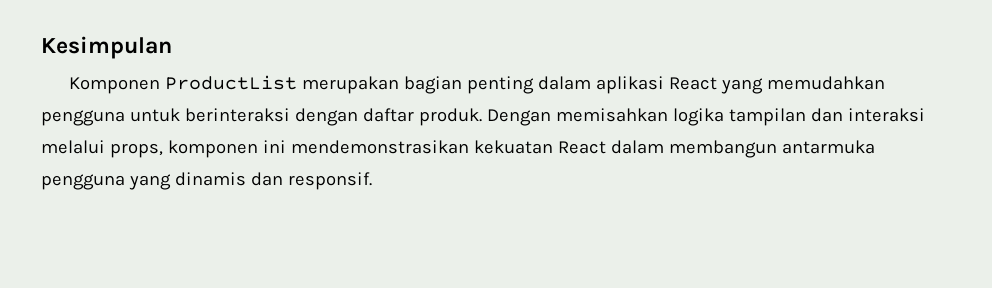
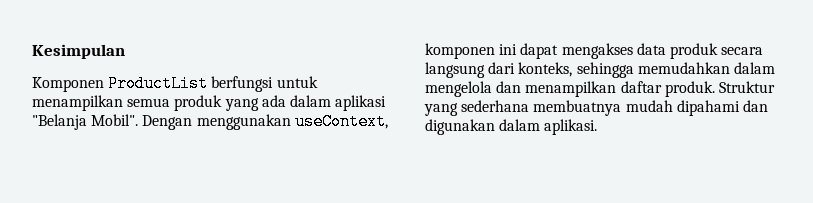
- Komponen ProductList merupakan bagian penting dalam aplikasi React yang memudahkan pengguna untuk berinteraksi dengan daftar produk. Dengan memisahkan logika tampilan dan interaksi melalui props, komponen ini mendemonstrasikan kekuatan React dalam membangun antarmuka pengguna yang dinamis dan responsif.
+ Komponen ProductList berfungsi untuk menampilkan semua produk yang ada dalam aplikasi "Belanja Mobil". Dengan menggunakan useContext, komponen ini dapat mengakses data produk secara langsung dari konteks, sehingga memudahkan dalam mengelola dan menampilkan daftar produk. Struktur yang sederhana membuatnya mudah dipahami dan digunakan dalam aplikasi.

